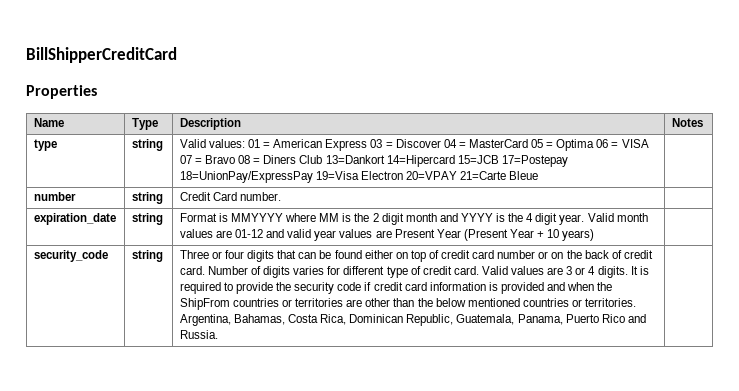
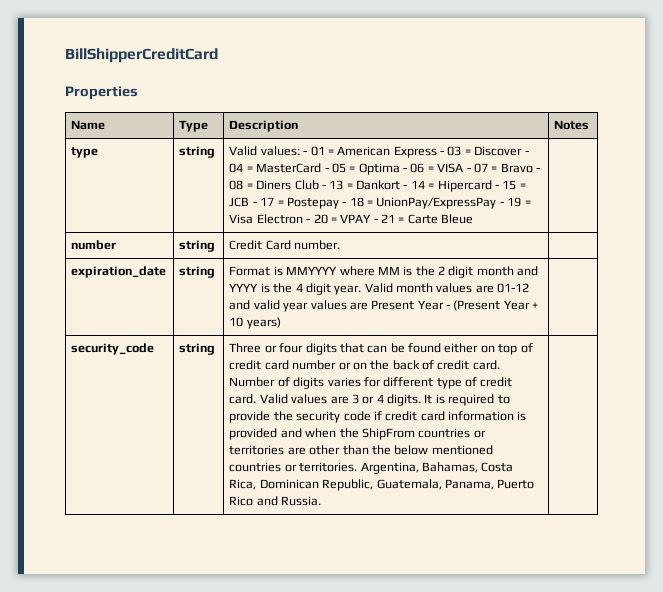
- Valid values: 01 = American Express 03 = Discover 04 = MasterCard 05 = Optima 06 = VISA 07 = Bravo 08 = Diners Club 13=Dankort 14=Hipercard 15=JCB 17=Postepay 18=UnionPay/ExpressPay 19=Visa Electron 20=VPAY 21=Carte Bleue
+ Valid values: - 01 = American Express - 03 = Discover - 04 = MasterCard - 05 = Optima - 06 = VISA - 07 = Bravo - 08 = Diners Club - 13 = Dankort - 14 = Hipercard - 15 = JCB - 17 = Postepay - 18 = UnionPay/ExpressPay - 19 = Visa Electron - 20 = VPAY - 21 = Carte Bleue
- expiration_date | string | Format is MMYYYY where MM is the 2 digit month and YYYY is the 4 digit year. Valid month values are 01-12 and valid year values are Present Year (Present Year + 10 years) |
+ expiration_date | string | Format is MMYYYY where MM is the 2 digit month and YYYY is the 4 digit year. Valid month values are 01-12 and valid year values are Present Year - (Present Year + 10 years) |

